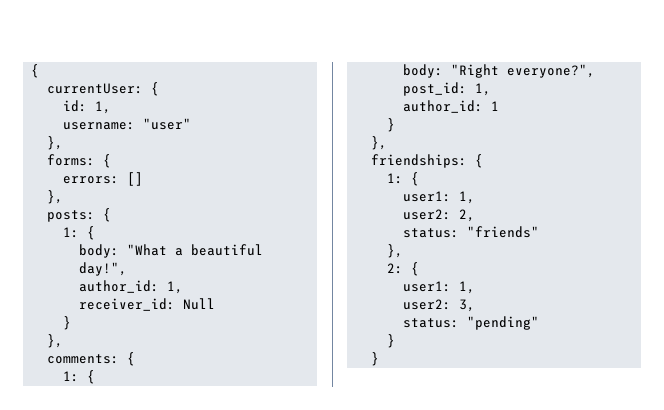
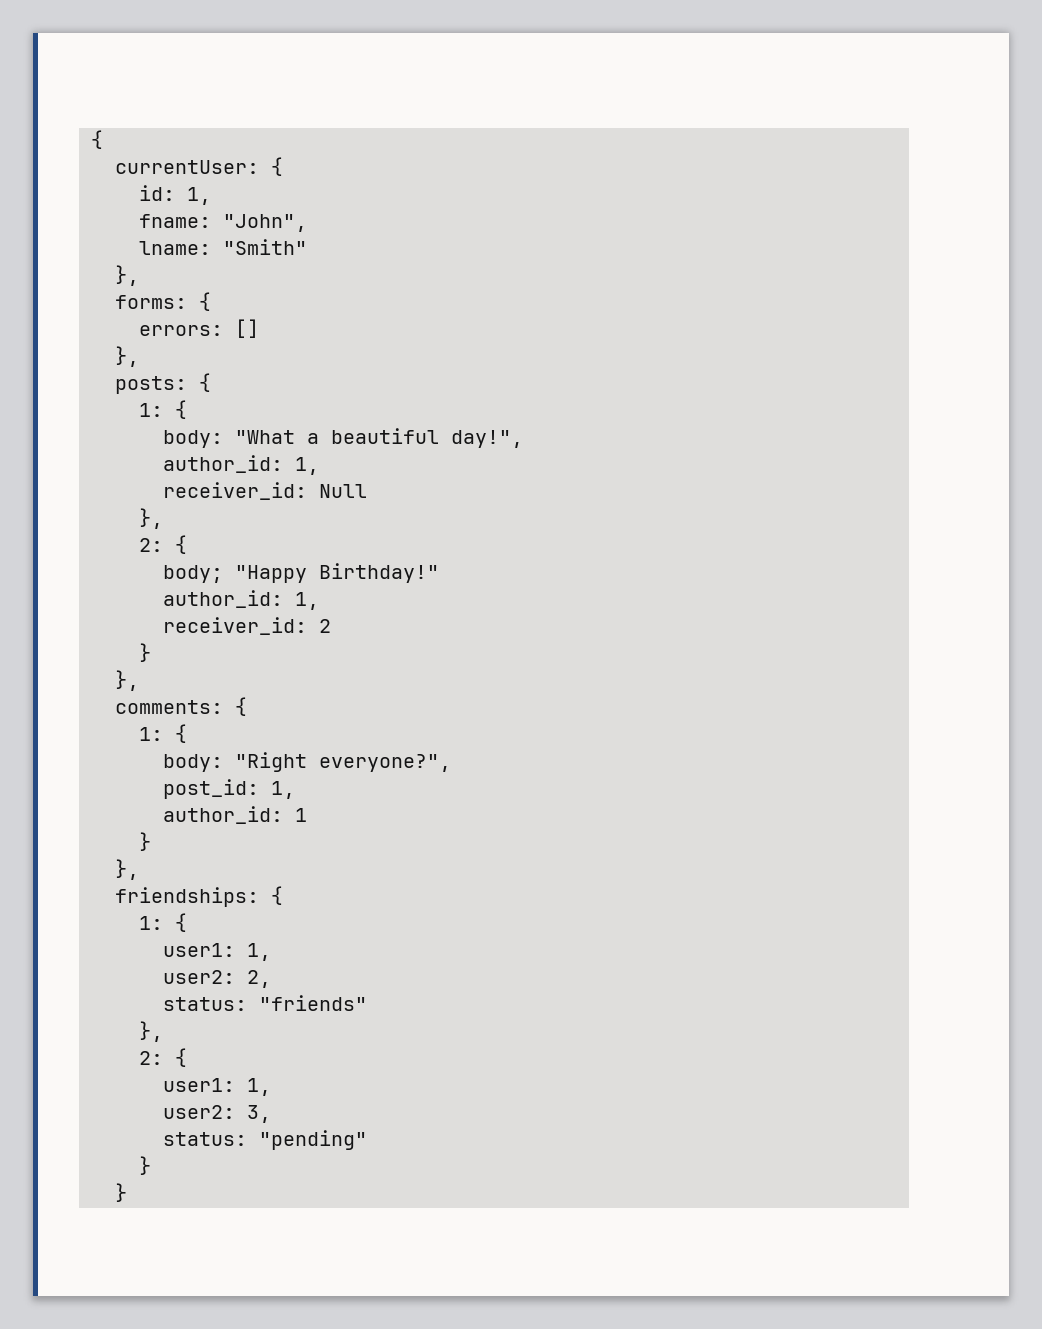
- username: "user"
+ fname: "John",
+ lname: "Smith"
  receiver_id: Null
+ },
+ 2: {
+ body; "Happy Birthday!"
+ author_id: 1,
+ receiver_id: 2

